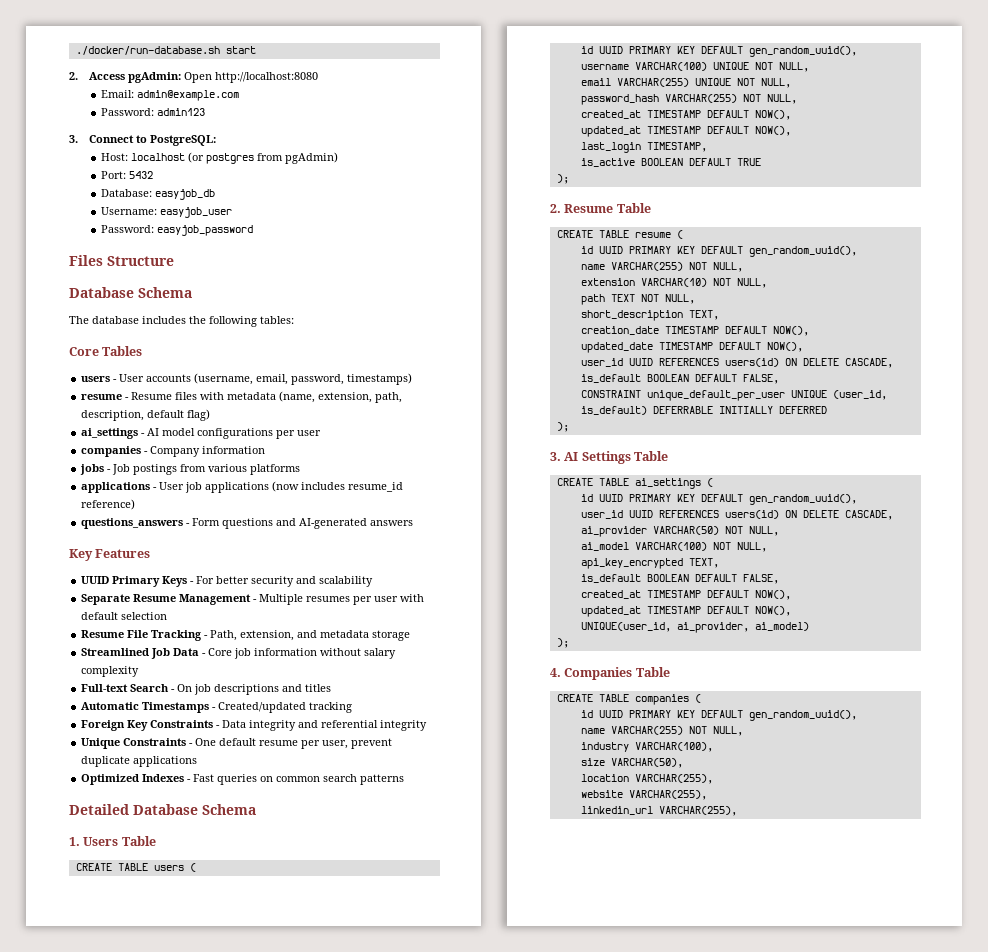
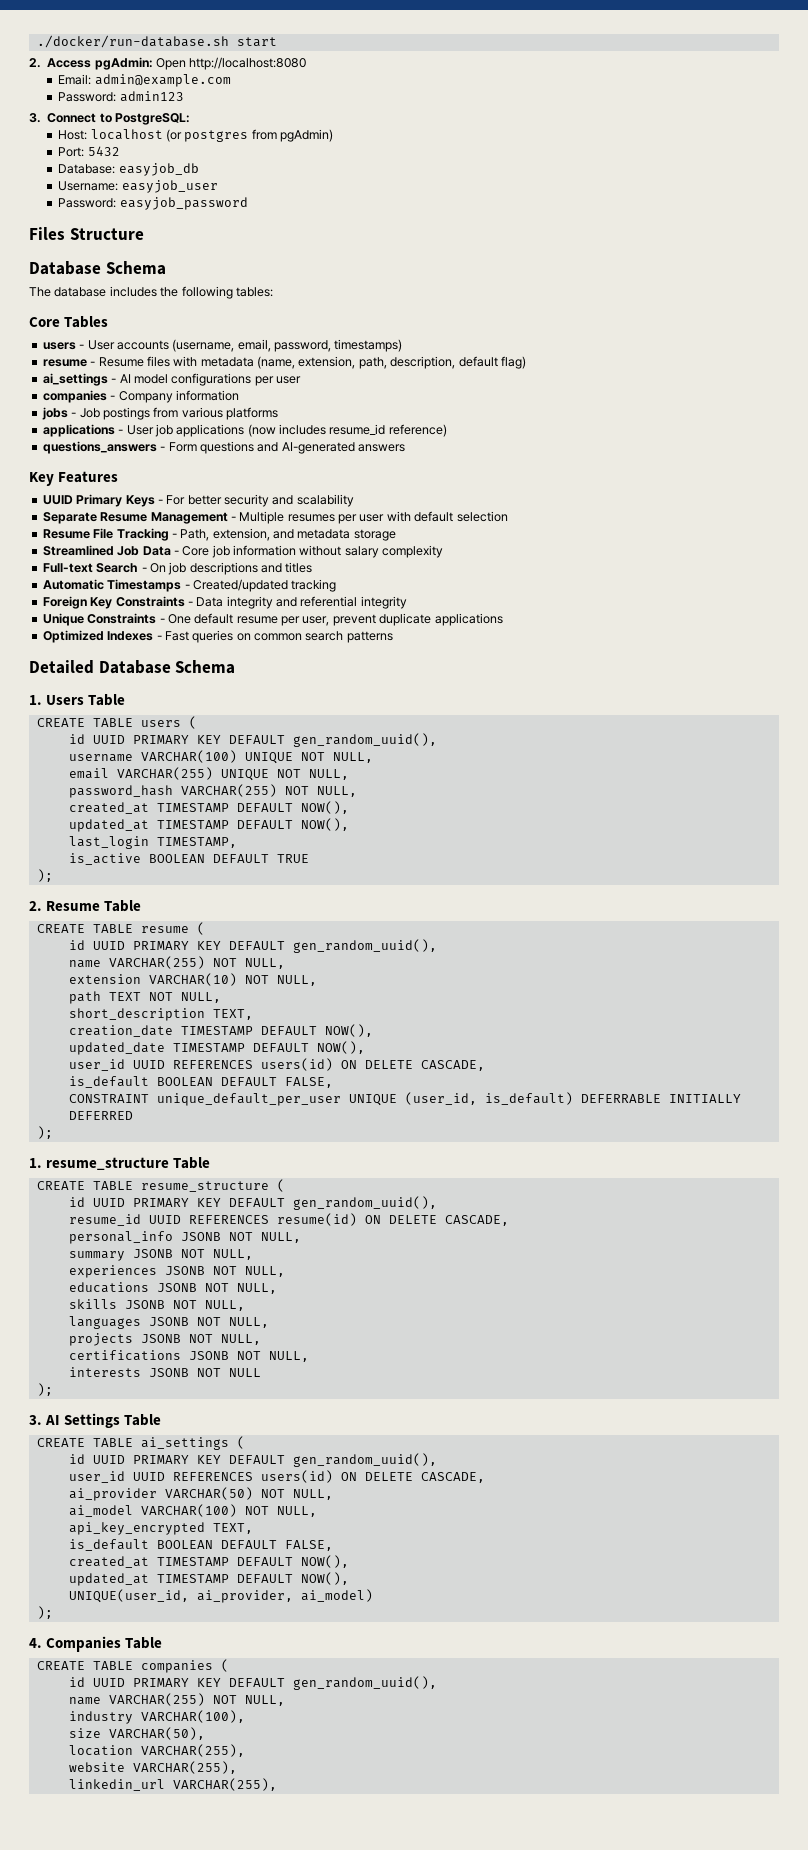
+ 1. resume_structure Table
+ CREATE TABLE resume_structure (
+ id UUID PRIMARY KEY DEFAULT gen_random_uuid(),
+ resume_id UUID REFERENCES resume(id) ON DELETE CASCADE,
+ personal_info JSONB NOT NULL,
+ summary JSONB NOT NULL,
+ experiences JSONB NOT NULL,
+ educations JSONB NOT NULL,
+ skills JSONB NOT NULL,
+ languages JSONB NOT NULL,
+ projects JSONB NOT NULL,
+ certifications JSONB NOT NULL,
+ interests JSONB NOT NULL
+ );

